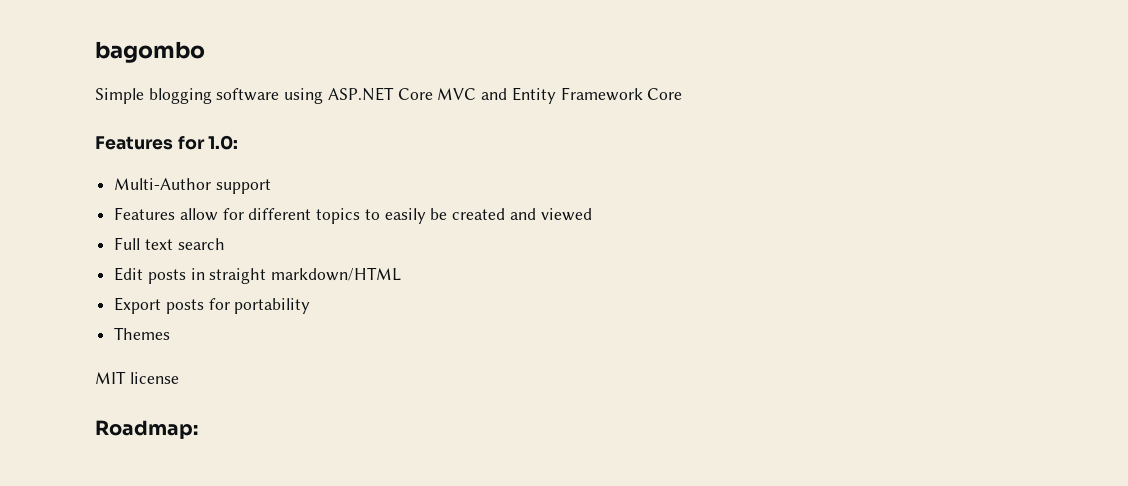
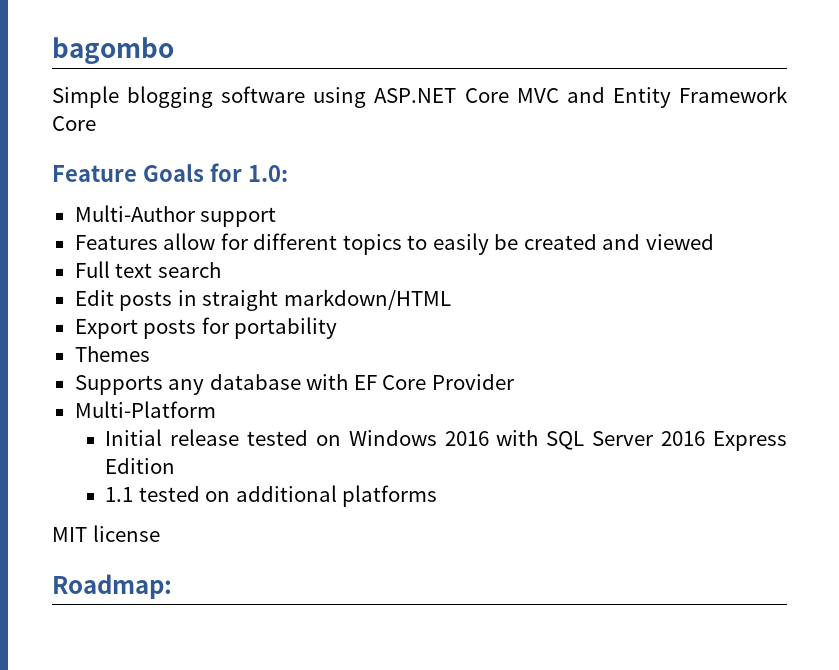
- Features for 1.0:
+ Feature Goals for 1.0:
+ Supports any database with EF Core Provider
+ Multi-Platform
+ Initial release tested on Windows 2016 with SQL Server 2016 Express Edition
+ 1.1 tested on additional platforms

